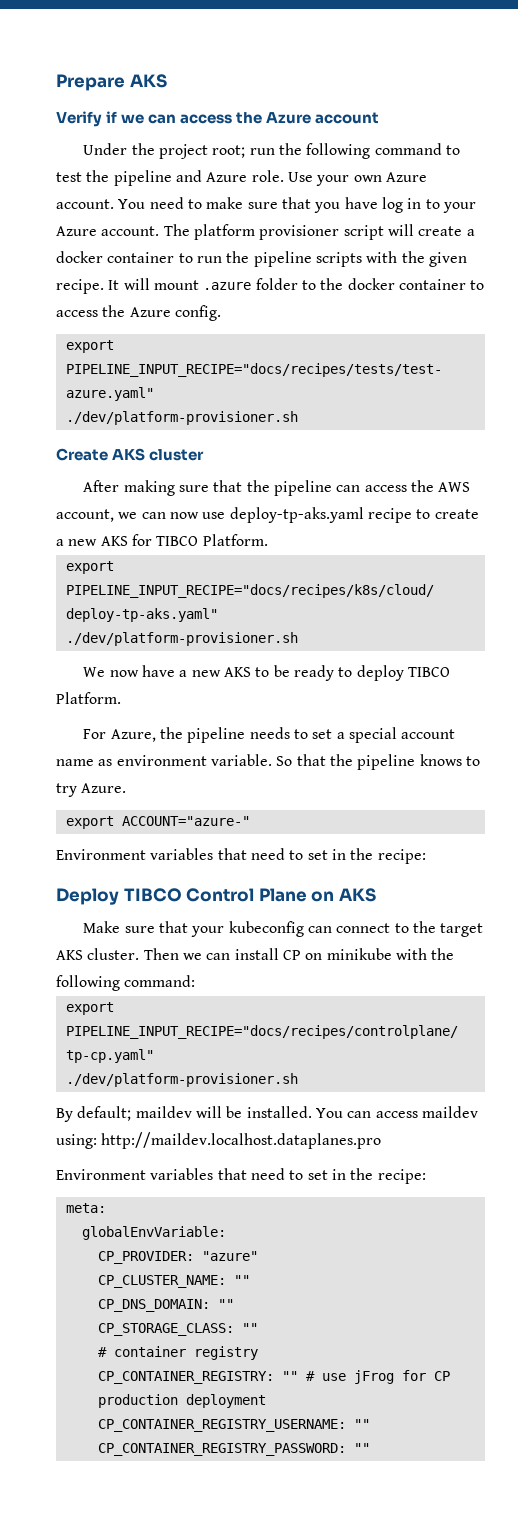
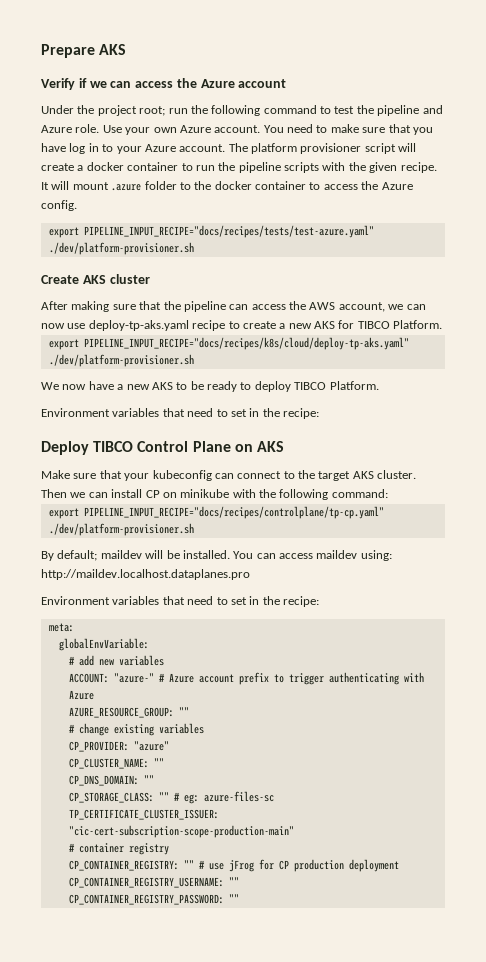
- For Azure, the pipeline needs to set a special account name as environment variable. So that the pipeline knows to try Azure.
- export ACCOUNT="azure-"
+ # add new variables
+ ACCOUNT: "azure-" # Azure account prefix to trigger authenticating with Azure
+ AZURE_RESOURCE_GROUP: ""
+ # change existing variables
- CP_STORAGE_CLASS: ""
+ CP_STORAGE_CLASS: "" # eg: azure-files-sc
+ TP_CERTIFICATE_CLUSTER_ISSUER: "cic-cert-subscription-scope-production-main"

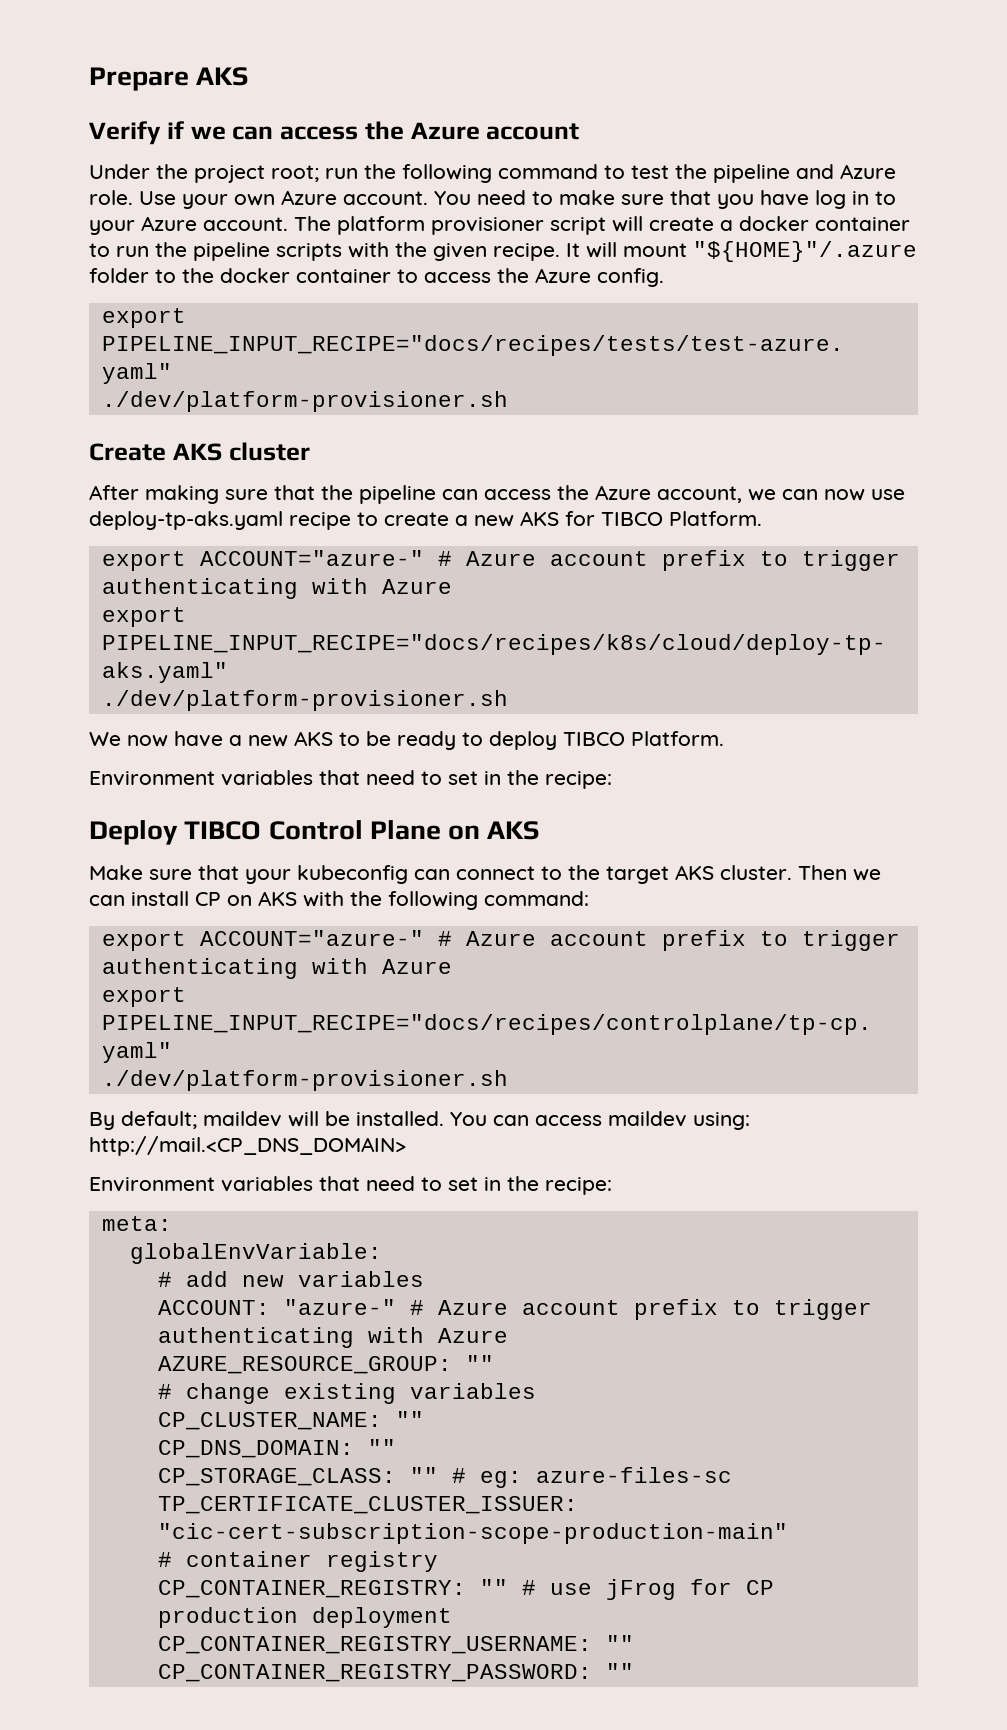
- It will mount .azure folder to the docker container to access the Azure config.
+ It will mount "${HOME}"/.azure folder to the docker container to access the Azure config.
- After making sure that the pipeline can access the AWS account, we can now use deploy-tp-aks.yaml recipe to create a new AKS for TIBCO Platform.
+ After making sure that the pipeline can access the Azure account, we can now use deploy-tp-aks.yaml recipe to create a new AKS for TIBCO Platform.
+ export ACCOUNT="azure-" # Azure account prefix to trigger authenticating with Azure
- Then we can install CP on minikube with the following command:
+ Then we can install CP on AKS with the following command:
+ export ACCOUNT="azure-" # Azure account prefix to trigger authenticating with Azure
- You can access maildev using: http://maildev.localhost.dataplanes.pro
+ You can access maildev using: http://mail.<CP_DNS_DOMAIN>
- CP_PROVIDER: "azure"

